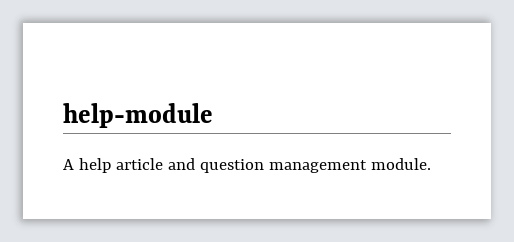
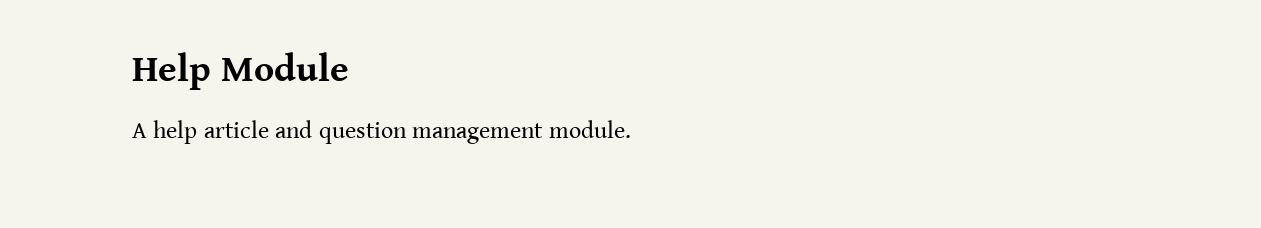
- help-module
+ Help Module

